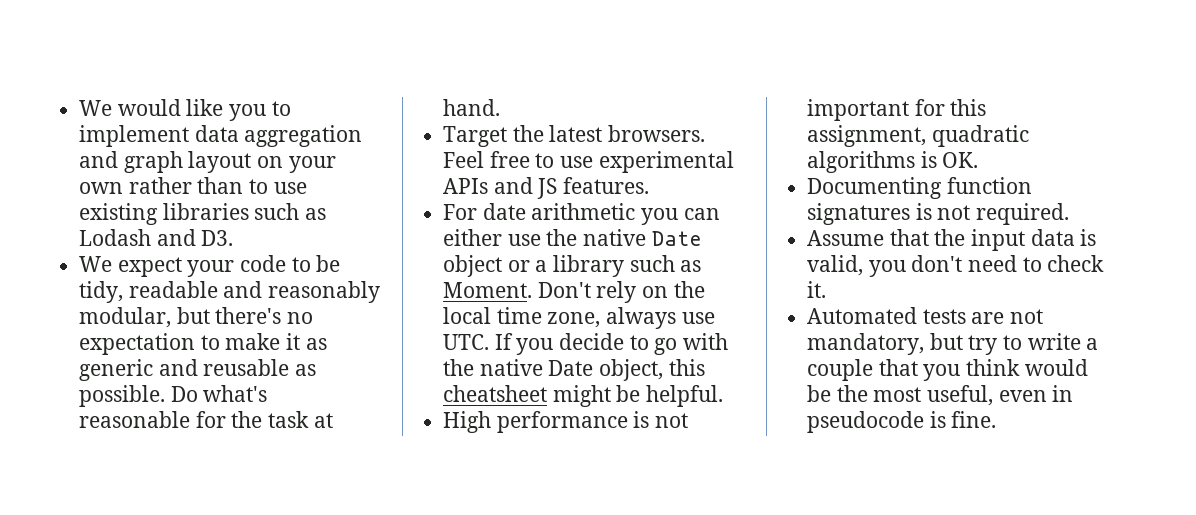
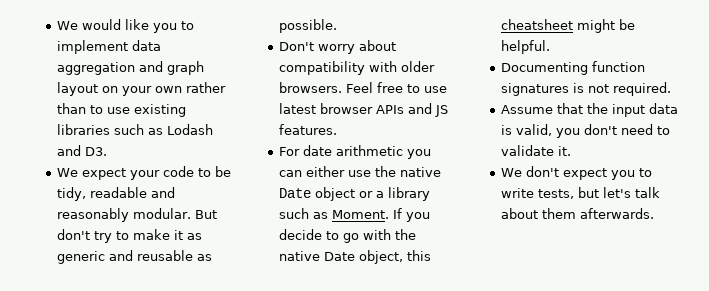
- We expect your code to be tidy, readable and reasonably modular, but there's no expectation to make it as generic and reusable as possible. Do what's reasonable for the task at hand.
- Target the latest browsers.
+ We expect your code to be tidy, readable and reasonably modular. But don't try to make it as generic and reusable as possible.
+ Don't worry about compatibility with older browsers.
- Feel free to use experimental APIs and JS features.
+ Feel free to use latest browser APIs and JS features.
- Don't rely on the local time zone, always use UTC. If you decide to go with the native Date object, this cheatsheet might be helpful.
+ If you decide to go with the native Date object, this cheatsheet might be helpful.
- High performance is not important for this assignment, quadratic algorithms is OK.
- Assume that the input data is valid, you don't need to check it.
+ Assume that the input data is valid, you don't need to validate it.
- Automated tests are not mandatory, but try to write a couple that you think would be the most useful, even in pseudocode is fine.
+ We don't expect you to write tests, but let's talk about them afterwards.

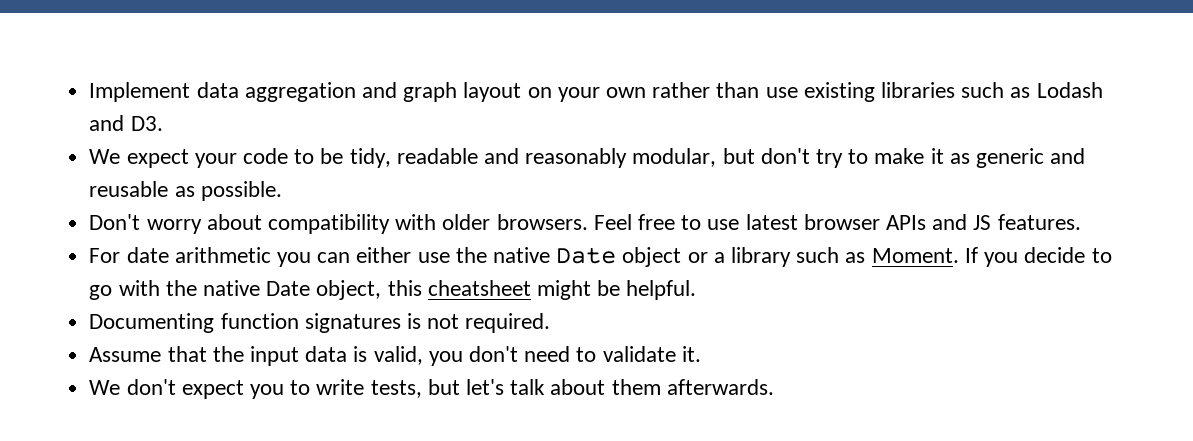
- We would like you to implement data aggregation and graph layout on your own rather than to use existing libraries such as Lodash and D3.
+ Implement data aggregation and graph layout on your own rather than use existing libraries such as Lodash and D3.
- We expect your code to be tidy, readable and reasonably modular. But don't try to make it as generic and reusable as possible.
+ We expect your code to be tidy, readable and reasonably modular, but don't try to make it as generic and reusable as possible.

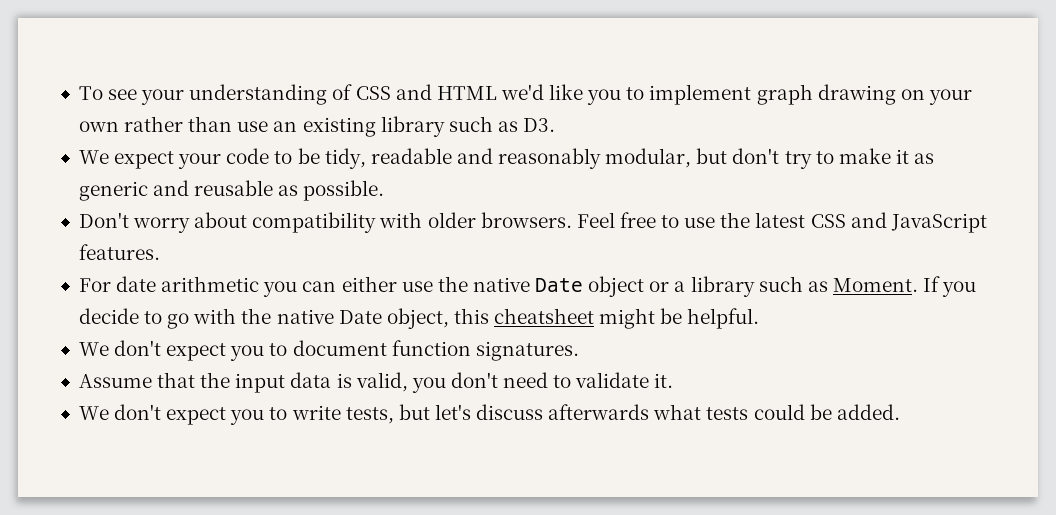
- Implement data aggregation and graph layout on your own rather than use existing libraries such as Lodash and D3.
+ To see your understanding of CSS and HTML we'd like you to implement graph drawing on your own rather than use an existing library such as D3.
- Feel free to use latest browser APIs and JS features.
+ Feel free to use the latest CSS and JavaScript features.
- Documenting function signatures is not required.
+ We don't expect you to document function signatures.
- We don't expect you to write tests, but let's talk about them afterwards.
+ We don't expect you to write tests, but let's discuss afterwards what tests could be added.

